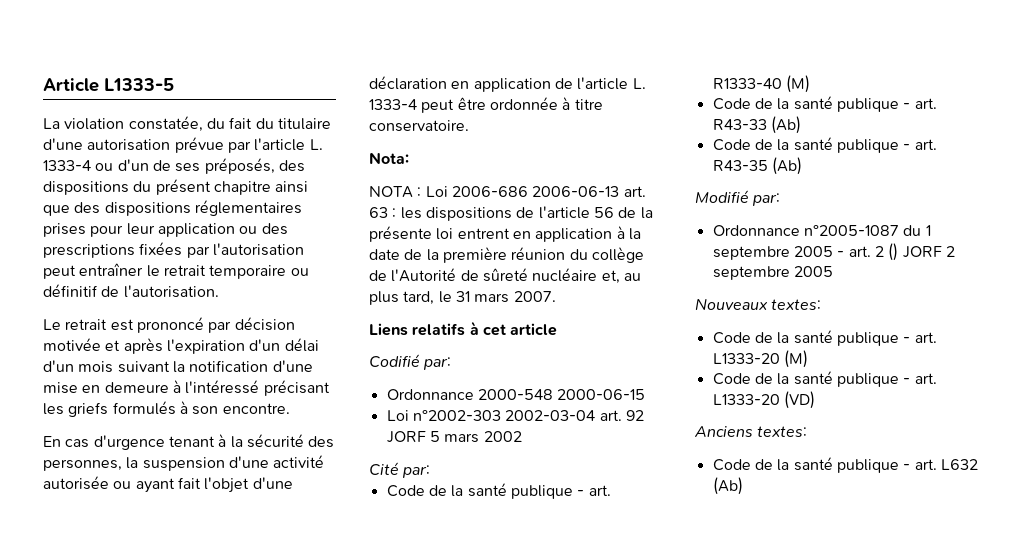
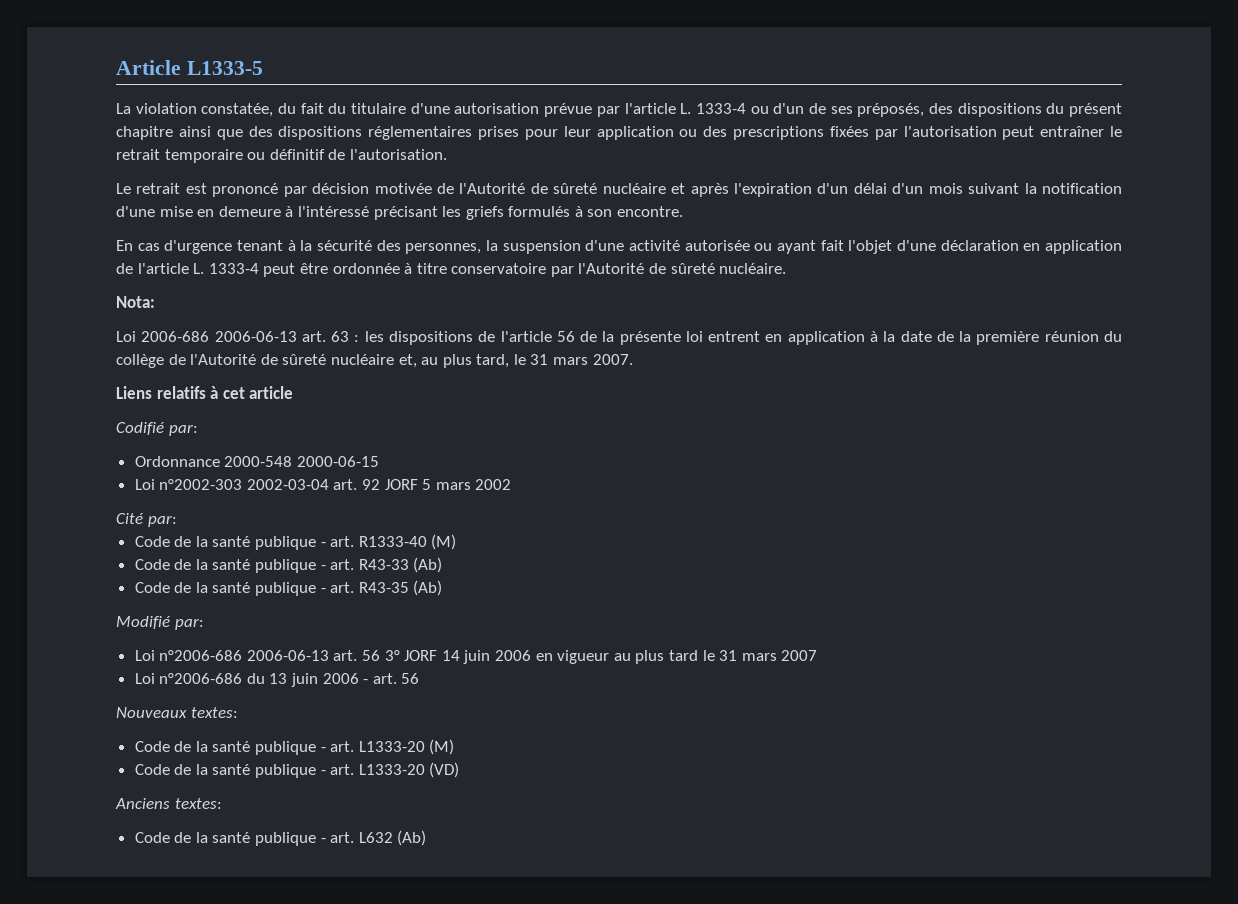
- Le retrait est prononcé par décision motivée et après l'expiration d'un délai d'un mois suivant la notification d'une mise en demeure à l'intéressé précisant les griefs formulés à son encontre.
+ Le retrait est prononcé par décision motivée de l'Autorité de sûreté nucléaire et après l'expiration d'un délai d'un mois suivant la notification d'une mise en demeure à l'intéressé précisant les griefs formulés à son encontre.
- En cas d'urgence tenant à la sécurité des personnes, la suspension d'une activité autorisée ou ayant fait l'objet d'une déclaration en application de l'article L. 1333-4 peut être ordonnée à titre conservatoire.
+ En cas d'urgence tenant à la sécurité des personnes, la suspension d'une activité autorisée ou ayant fait l'objet d'une déclaration en application de l'article L. 1333-4 peut être ordonnée à titre conservatoire par l'Autorité de sûreté nucléaire.
- NOTA : Loi 2006-686 2006-06-13 art. 63 : les dispositions de l'article 56 de la présente loi entrent en application à la date de la première réunion du collège de l'Autorité de sûreté nucléaire et, au plus tard, le 31 mars 2007.
+ Loi 2006-686 2006-06-13 art. 63 : les dispositions de l'article 56 de la présente loi entrent en application à la date de la première réunion du collège de l'Autorité de sûreté nucléaire et, au plus tard, le 31 mars 2007.
- Ordonnance n°2005-1087 du 1 septembre 2005 - art. 2 () JORF 2 septembre 2005
+ Loi n°2006-686 2006-06-13 art. 56 3° JORF 14 juin 2006 en vigueur au plus tard le 31 mars 2007
+ Loi n°2006-686 du 13 juin 2006 - art. 56

